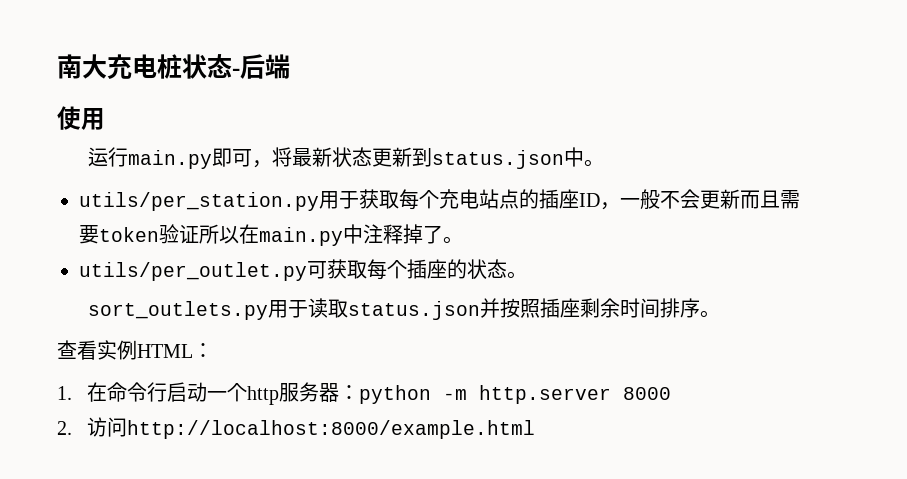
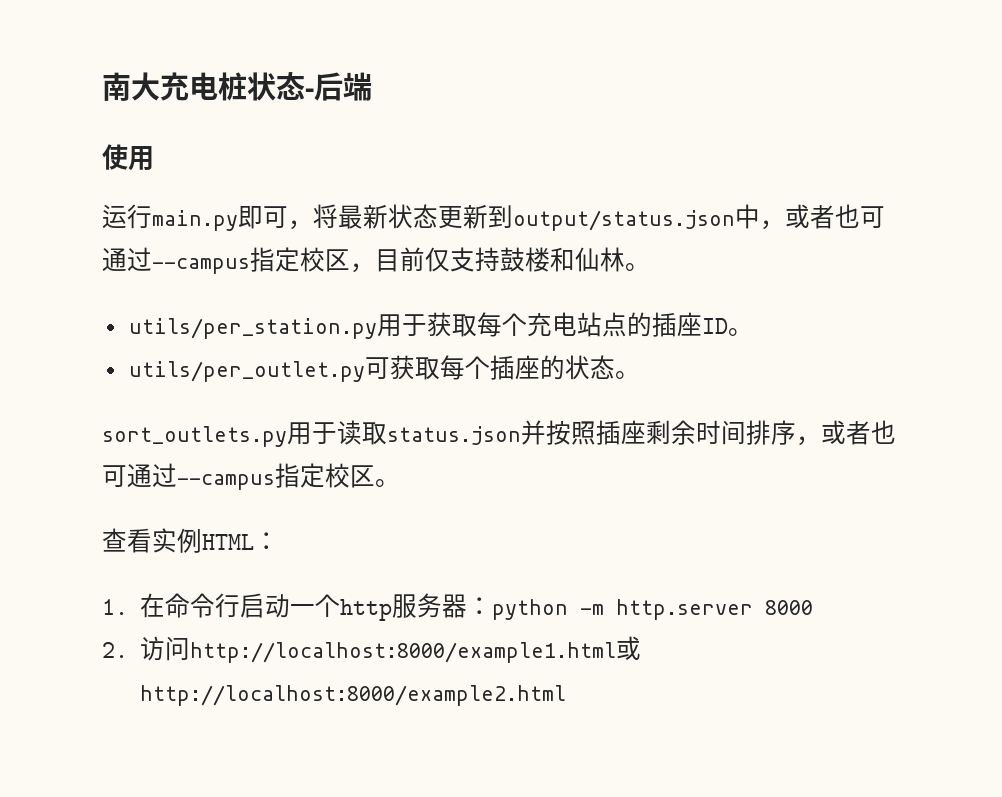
- 运行main.py即可，将最新状态更新到status.json中。
+ 运行main.py即可，将最新状态更新到output/status.json中，或者也可通过--campus指定校区，目前仅支持鼓楼和仙林。
- utils/per_station.py用于获取每个充电站点的插座ID，一般不会更新而且需要token验证所以在main.py中注释掉了。
+ utils/per_station.py用于获取每个充电站点的插座ID。
- sort_outlets.py用于读取status.json并按照插座剩余时间排序。
+ sort_outlets.py用于读取status.json并按照插座剩余时间排序，或者也可通过--campus指定校区。
- 2.访问http://localhost:8000/example.html
+ 2.访问http://localhost:8000/example1.html或http://localhost:8000/example2.html

